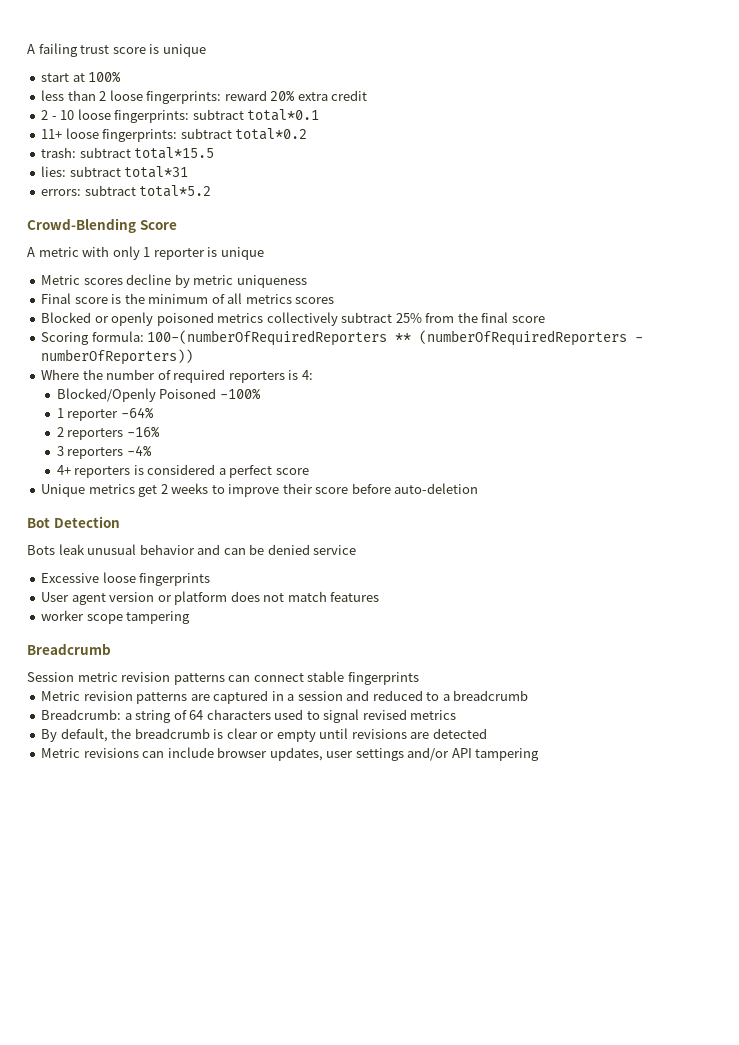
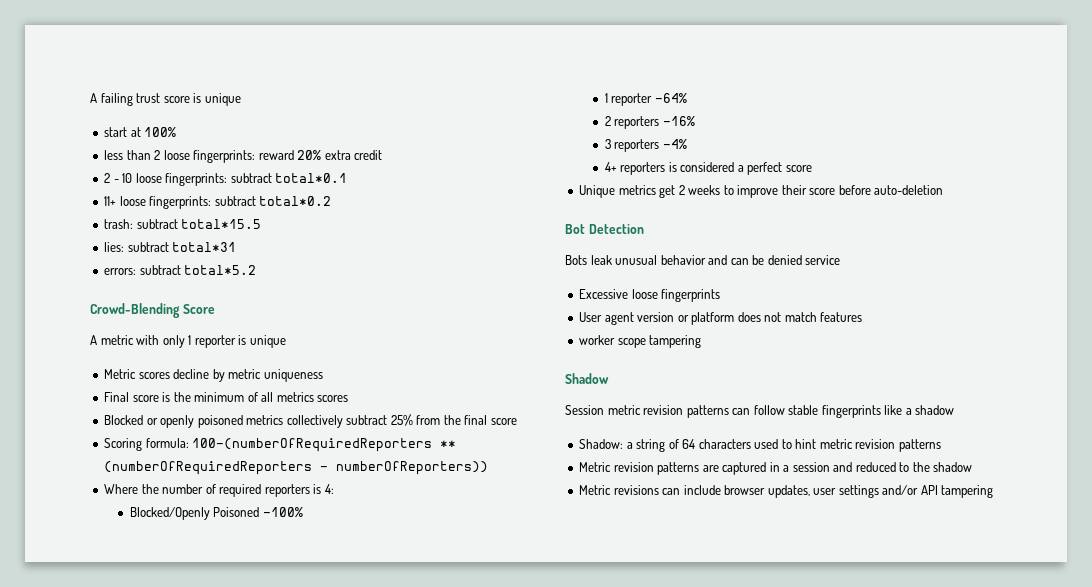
- Breadcrumb
+ Shadow
- Session metric revision patterns can connect stable fingerprints
+ Session metric revision patterns can follow stable fingerprints like a shadow
+ Shadow: a string of 64 characters used to hint metric revision patterns
- Metric revision patterns are captured in a session and reduced to a breadcrumb
- Breadcrumb: a string of 64 characters used to signal revised metrics
- By default, the breadcrumb is clear or empty until revisions are detected
+ Metric revision patterns are captured in a session and reduced to the shadow

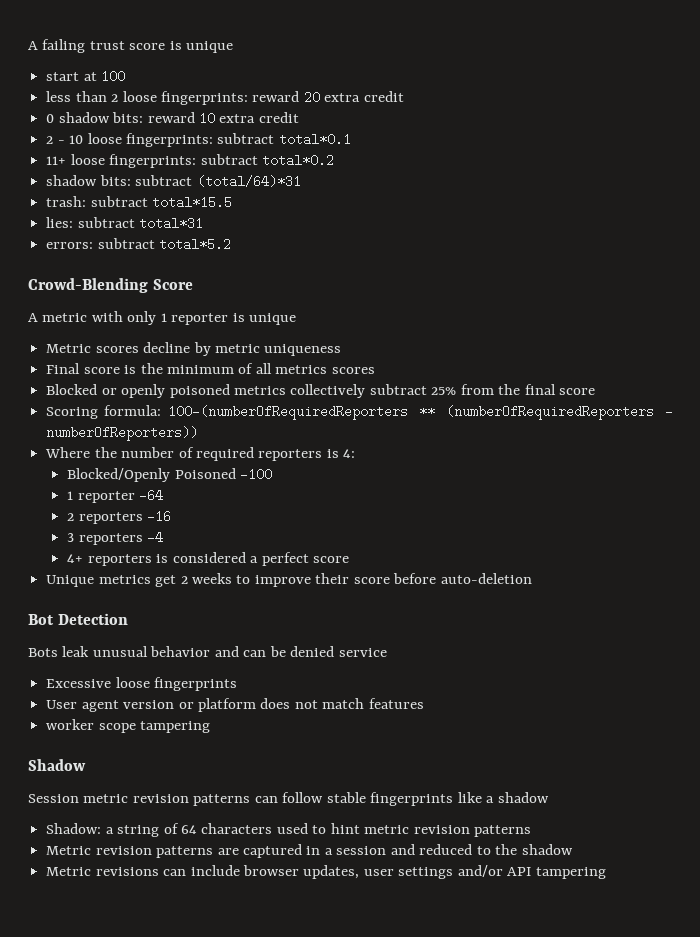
- start at 100%
+ start at 100
- less than 2 loose fingerprints: reward 20% extra credit
+ less than 2 loose fingerprints: reward 20 extra credit
+ 0 shadow bits: reward 10 extra credit
+ shadow bits: subtract (total/64)*31
- Blocked/Openly Poisoned -100%
- 1 reporter -64%
+ Blocked/Openly Poisoned -100
+ 1 reporter -64
- 2 reporters -16%
+ 2 reporters -16
- 3 reporters -4%
+ 3 reporters -4

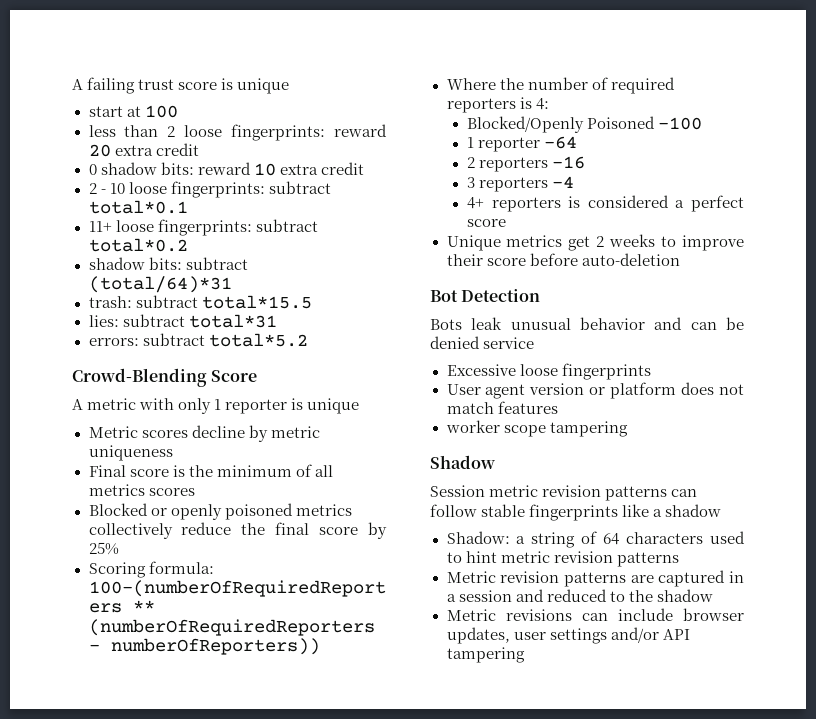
- Blocked or openly poisoned metrics collectively subtract 25% from the final score
+ Blocked or openly poisoned metrics collectively reduce the final score by 25%

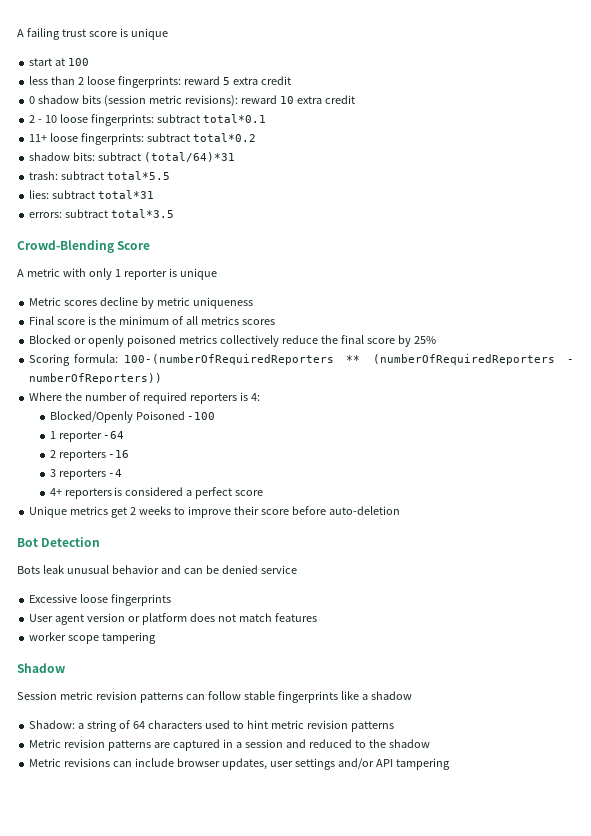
- less than 2 loose fingerprints: reward 20 extra credit
+ less than 2 loose fingerprints: reward 5 extra credit
- 0 shadow bits: reward 10 extra credit
+ 0 shadow bits (session metric revisions): reward 10 extra credit
- trash: subtract total*15.5
+ trash: subtract total*5.5
- errors: subtract total*5.2
+ errors: subtract total*3.5

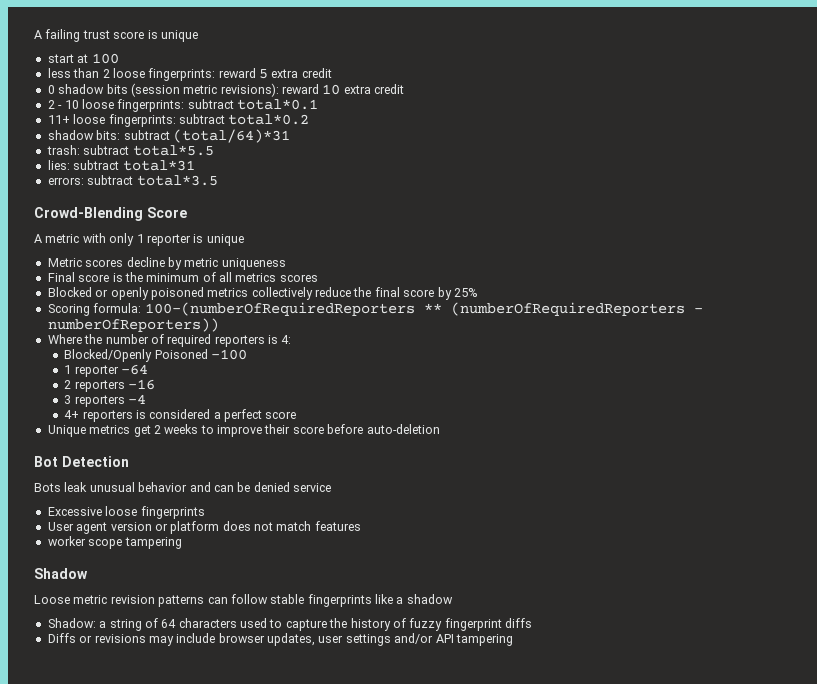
- Session metric revision patterns can follow stable fingerprints like a shadow
+ Loose metric revision patterns can follow stable fingerprints like a shadow
- Shadow: a string of 64 characters used to hint metric revision patterns
- Metric revision patterns are captured in a session and reduced to the shadow
- Metric revisions can include browser updates, user settings and/or API tampering
+ Shadow: a string of 64 characters used to capture the history of fuzzy fingerprint diffs
+ Diffs or revisions may include browser updates, user settings and/or API tampering

